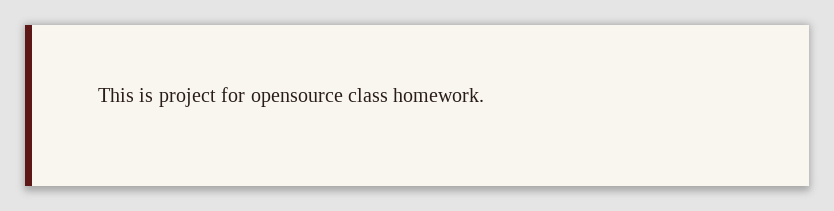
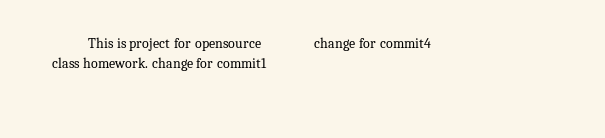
- This is project for opensource class homework.
+ This is project for opensource class homework. change for commit1 change for commit4

